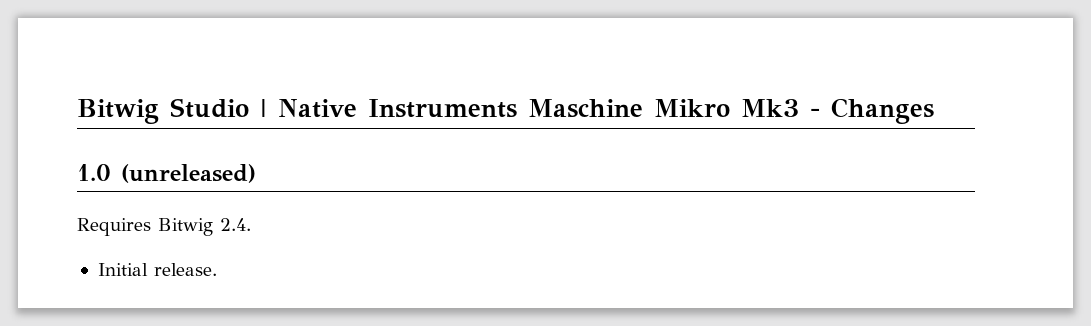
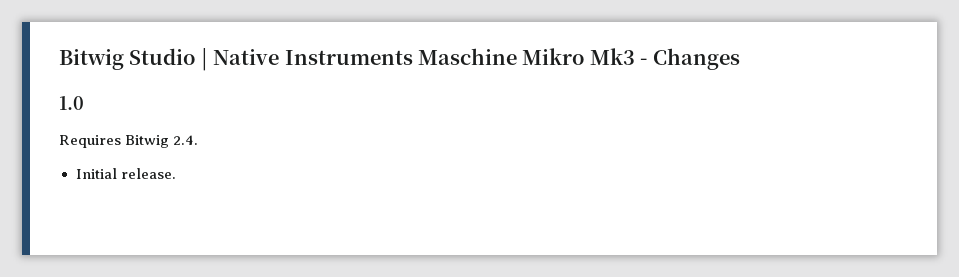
- 1.0 (unreleased)
+ 1.0

